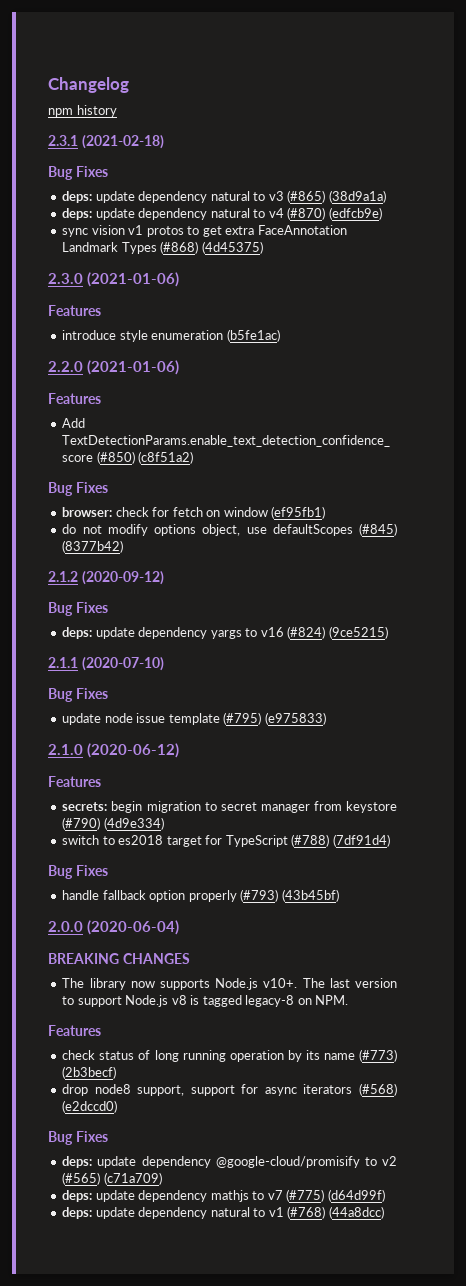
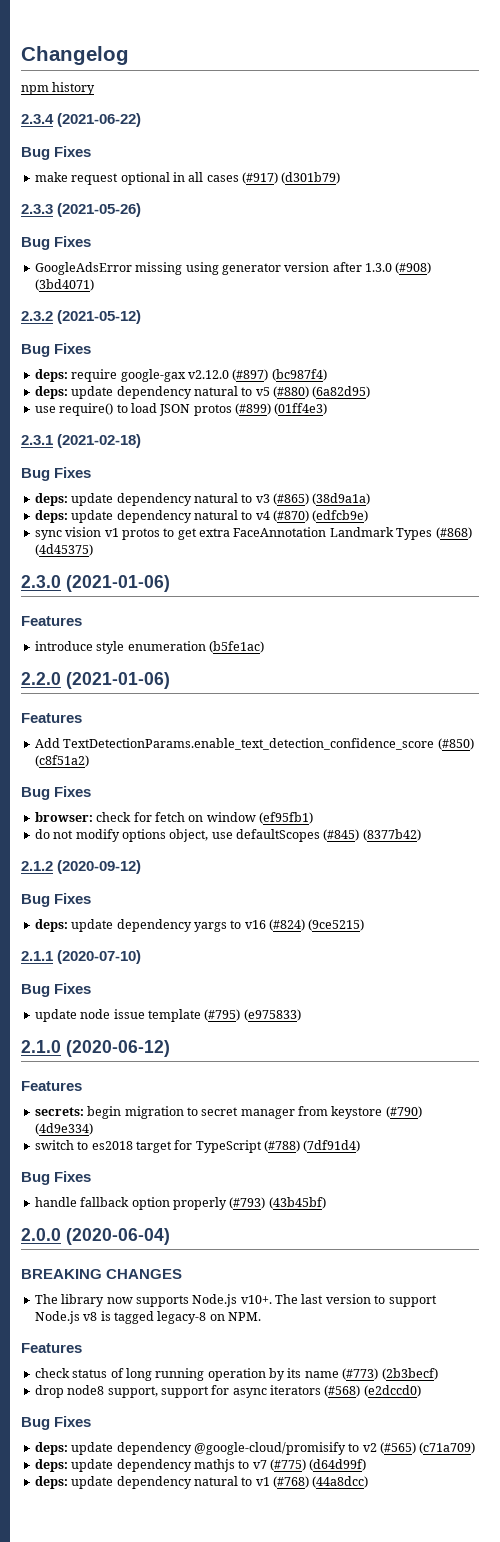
+ 2.3.4 (2021-06-22)
+ Bug Fixes
+ make request optional in all cases (#917) (d301b79)
+ 2.3.3 (2021-05-26)
+ Bug Fixes
+ GoogleAdsError missing using generator version after 1.3.0 (#908) (3bd4071)
+ 2.3.2 (2021-05-12)
+ Bug Fixes
+ deps: require google-gax v2.12.0 (#897) (bc987f4)
+ deps: update dependency natural to v5 (#880) (6a82d95)
+ use require() to load JSON protos (#899) (01ff4e3)

